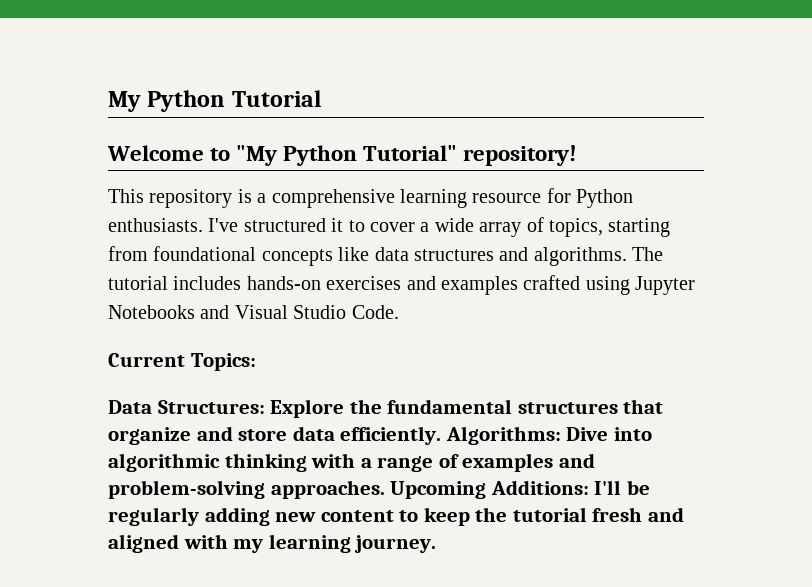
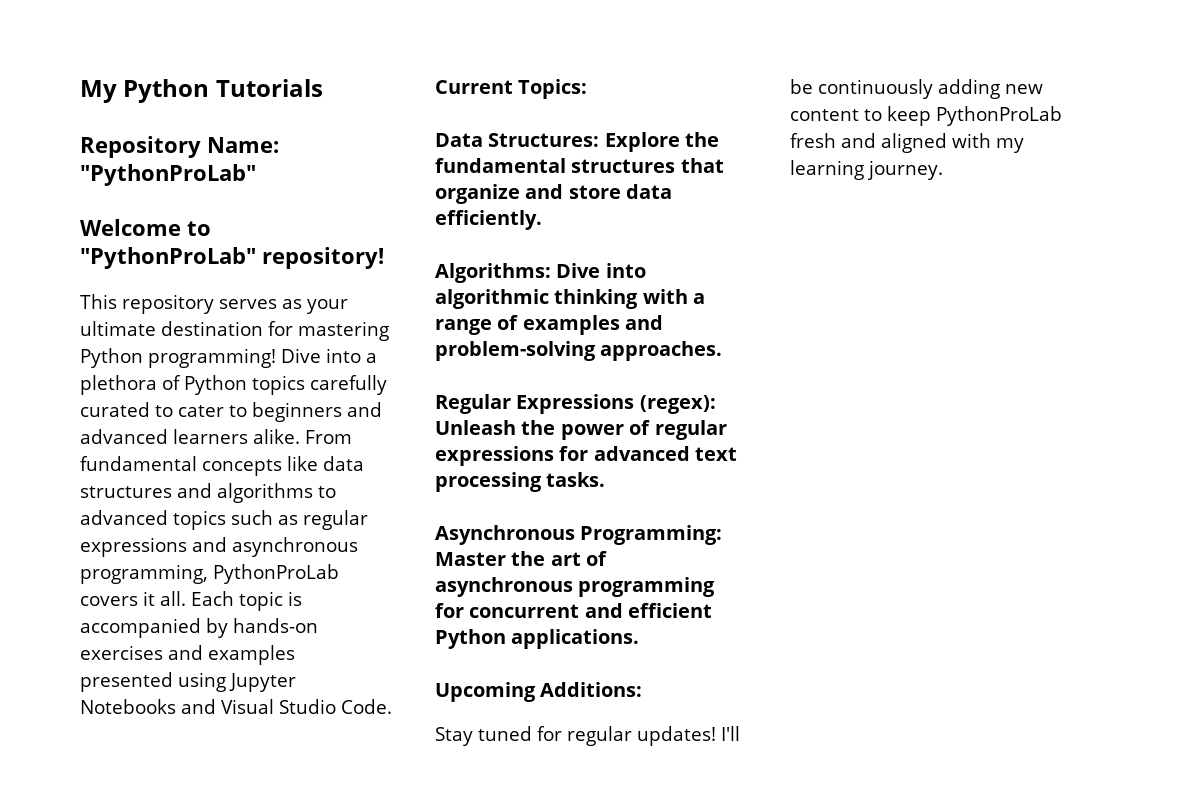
- My Python Tutorial
+ My Python Tutorials
+ Repository Name: "PythonProLab"
- Welcome to "My Python Tutorial" repository!
+ Welcome to "PythonProLab" repository!
- This repository is a comprehensive learning resource for Python enthusiasts. I've structured it to cover a wide array of topics, starting from foundational concepts like data structures and algorithms. The tutorial includes hands-on exercises and examples crafted using Jupyter Notebooks and Visual Studio Code.
+ This repository serves as your ultimate destination for mastering Python programming! Dive into a plethora of Python topics carefully curated to cater to beginners and advanced learners alike. From fundamental concepts like data structures and algorithms to advanced topics such as regular expressions and asynchronous programming, PythonProLab covers it all. Each topic is accompanied by hands-on exercises and examples presented using Jupyter Notebooks and Visual Studio Code.
- Data Structures: Explore the fundamental structures that organize and store data efficiently. Algorithms: Dive into algorithmic thinking with a range of examples and problem-solving approaches. Upcoming Additions: I'll be regularly adding new content to keep the tutorial fresh and aligned with my learning journey.
+ Data Structures: Explore the fundamental structures that organize and store data efficiently.
+ Algorithms: Dive into algorithmic thinking with a range of examples and problem-solving approaches.
+ Regular Expressions (regex): Unleash the power of regular expressions for advanced text processing tasks.
+ Asynchronous Programming: Master the art of asynchronous programming for concurrent and efficient Python applications.
+ Upcoming Additions:
+ Stay tuned for regular updates! I'll be continuously adding new content to keep PythonProLab fresh and aligned with my learning journey.

